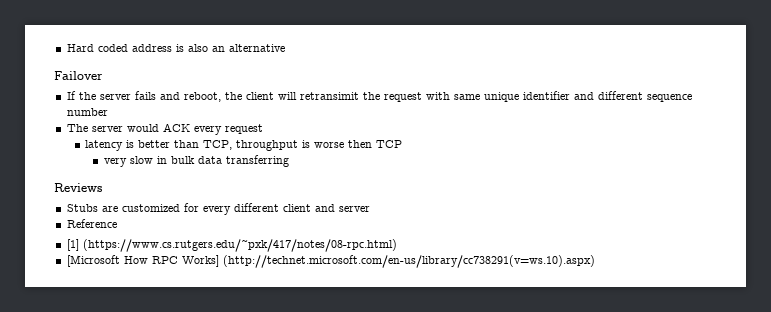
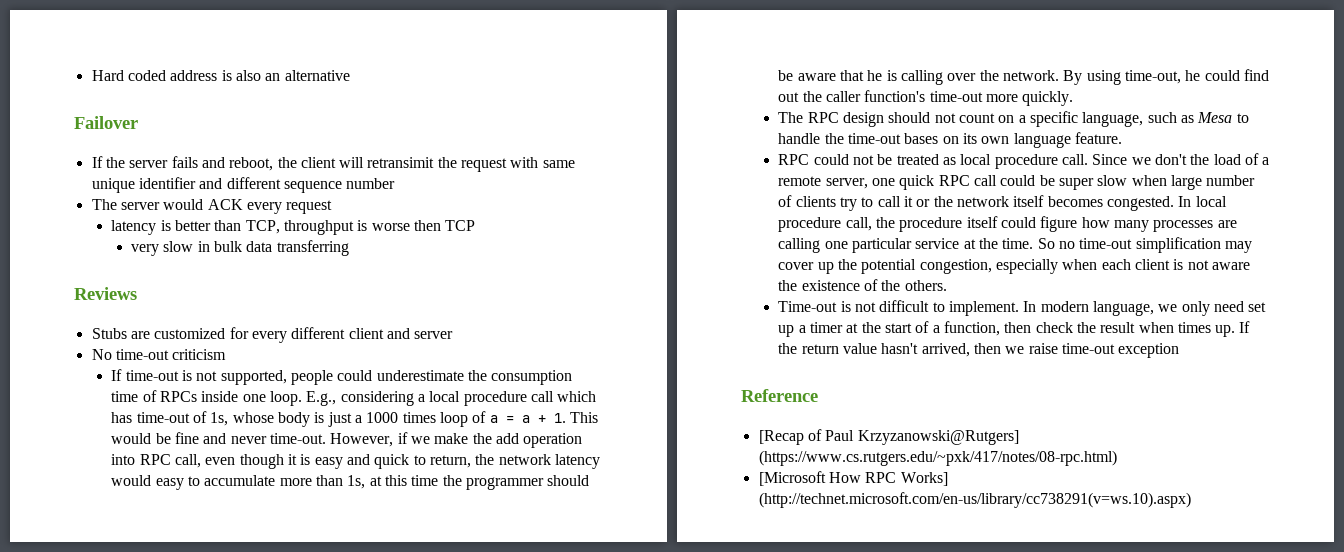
+ No time-out criticism
+ If time-out is not supported, people could underestimate the consumption time of RPCs inside one loop. E.g., considering a local procedure call which has time-out of 1s, whose body is just a 1000 times loop of a = a + 1. This would be fine and never time-out. However, if we make the add operation into RPC call, even though it is easy and quick to return, the network latency would easy to accumulate more than 1s, at this time the programmer should be aware that he is calling over the network. By using time-out, he could find out the caller function's time-out more quickly.
+ The RPC design should not count on a specific language, such as Mesa to handle the time-out bases on its own language feature.
+ RPC could not be treated as local procedure call. Since we don't the load of a remote server, one quick RPC call could be super slow when large number of clients try to call it or the network itself becomes congested. In local procedure call, the procedure itself could figure how many processes are calling one particular service at the time. So no time-out simplification may cover up the potential congestion, especially when each client is not aware the existence of the others.
+ Time-out is not difficult to implement. In modern language, we only need set up a timer at the start of a function, then check the result when times up. If the return value hasn't arrived, then we raise time-out exception
  Reference
- [1] (https://www.cs.rutgers.edu/~pxk/417/notes/08-rpc.html)
+ [Recap of Paul Krzyzanowski@Rutgers] (https://www.cs.rutgers.edu/~pxk/417/notes/08-rpc.html)

